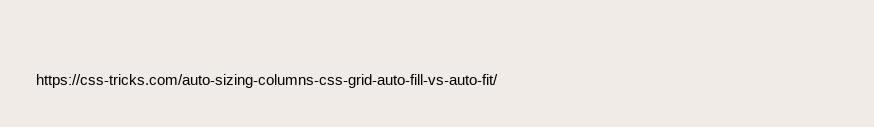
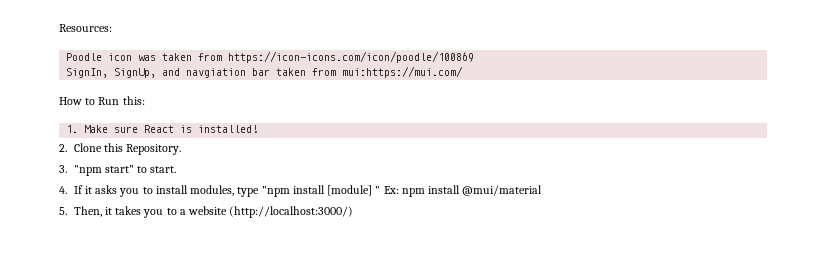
- https://css-tricks.com/auto-sizing-columns-css-grid-auto-fill-vs-auto-fit/
+ Resources:
+ Poodle icon was taken from https://icon-icons.com/icon/poodle/100869
+ SignIn, SignUp, and navgiation bar taken from mui:https://mui.com/
+ How to Run this:
+ 1. Make sure React is installed!
+ 2. Clone this Repository.
+ 3. "npm start" to start.
+ 4. If it asks you to install modules, type "npm install [module] " Ex: npm install @mui/material
+ 5. Then, it takes you to a website (http://localhost:3000/)

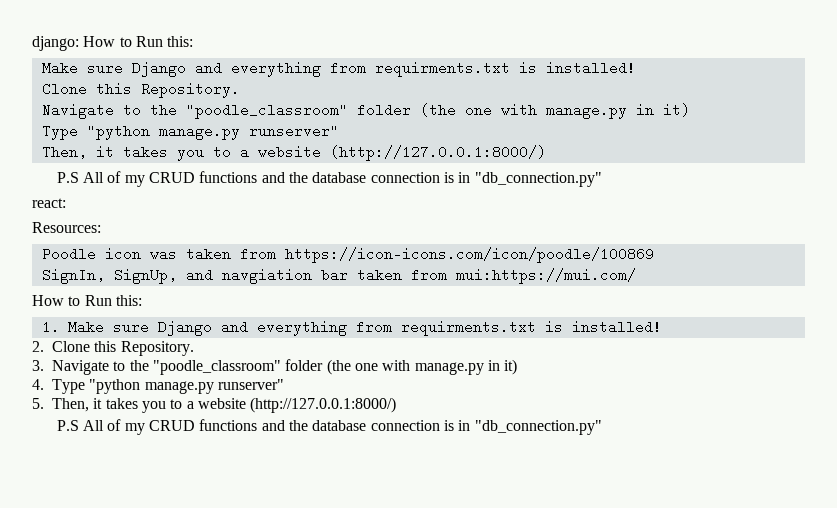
+ django: How to Run this:
+ Make sure Django and everything from requirments.txt is installed!
+ Clone this Repository.
+ Navigate to the "poodle_classroom" folder (the one with manage.py in it)
+ Type "python manage.py runserver"
+ Then, it takes you to a website (http://127.0.0.1:8000/)
+ P.S All of my CRUD functions and the database connection is in "db_connection.py"
+ react:
- 1. Make sure React is installed!
+ 1. Make sure Django and everything from requirments.txt is installed!
- 3. "npm start" to start.
- 4. If it asks you to install modules, type "npm install [module] " Ex: npm install @mui/material
+ 3. Navigate to the "poodle_classroom" folder (the one with manage.py in it)
+ 4. Type "python manage.py runserver"
- 5. Then, it takes you to a website (http://localhost:3000/)
+ 5. Then, it takes you to a website (http://127.0.0.1:8000/)
+ P.S All of my CRUD functions and the database connection is in "db_connection.py"

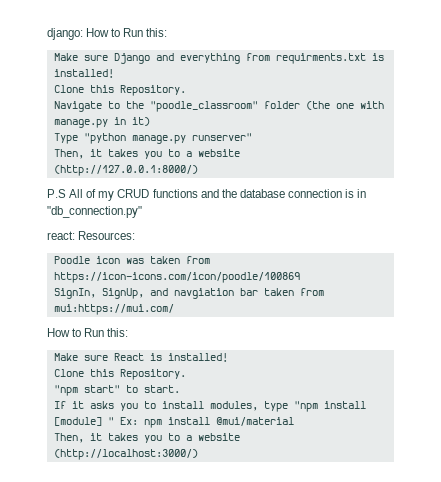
- react:
- Resources:
+ react: Resources:
- 1. Make sure Django and everything from requirments.txt is installed!
- 2. Clone this Repository.
- 3. Navigate to the "poodle_classroom" folder (the one with manage.py in it)
- 4. Type "python manage.py runserver"
- 5. Then, it takes you to a website (http://127.0.0.1:8000/)
- P.S All of my CRUD functions and the database connection is in "db_connection.py"
+ Make sure React is installed!
+ Clone this Repository.
+ "npm start" to start.
+ If it asks you to install modules, type "npm install [module] " Ex: npm install @mui/material
+ Then, it takes you to a website (http://localhost:3000/)

